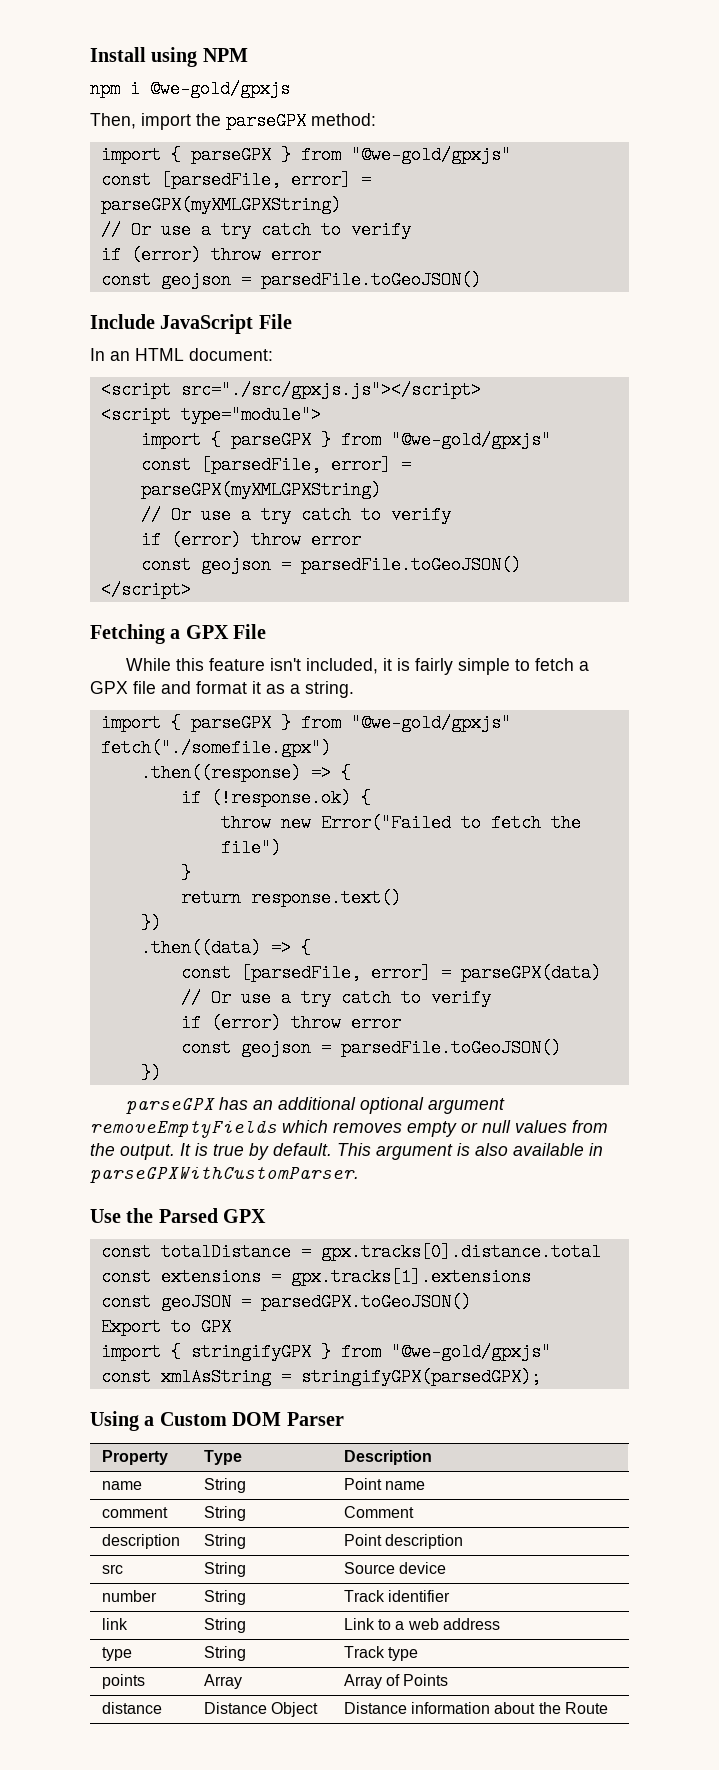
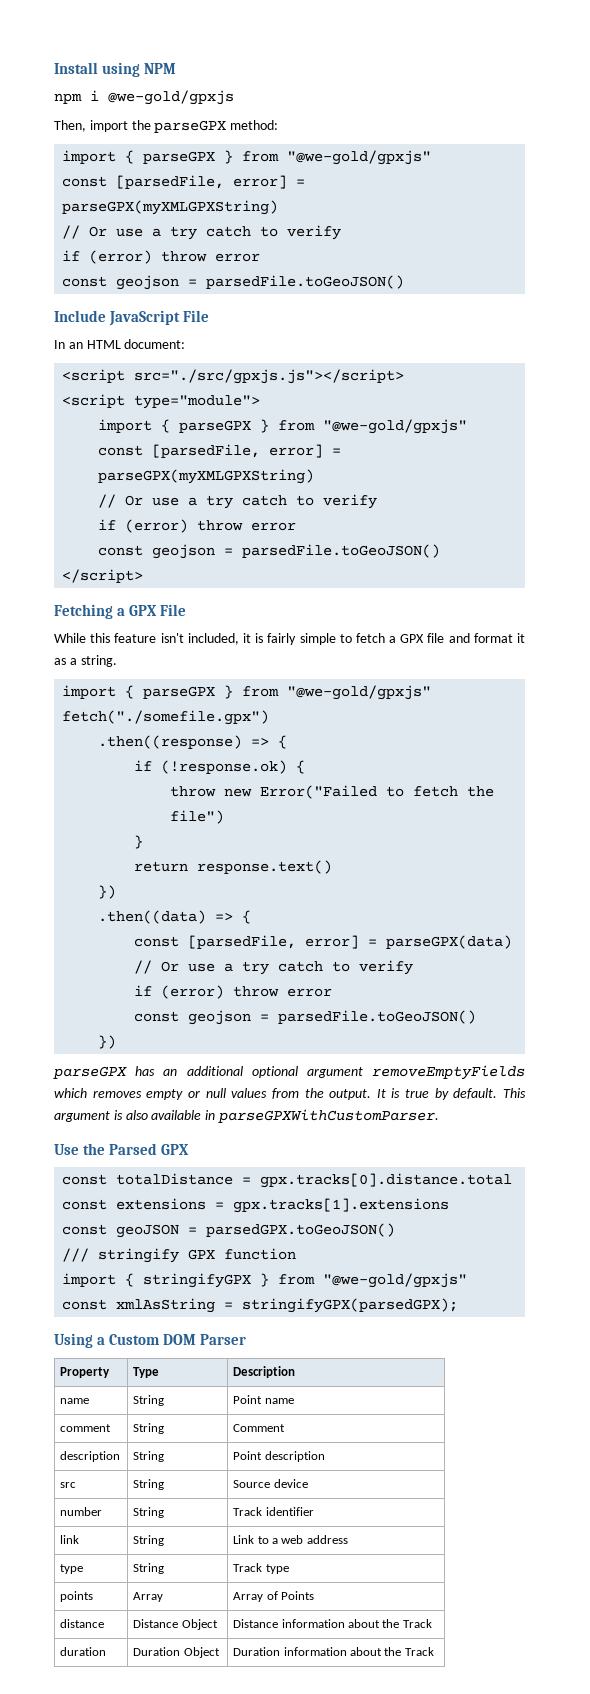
- Export to GPX
+ /// stringify GPX function
- distance | Distance Object | Distance information about the Route
+ distance | Distance Object | Distance information about the Track
+ duration | Duration Object | Duration information about the Track

